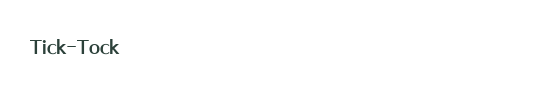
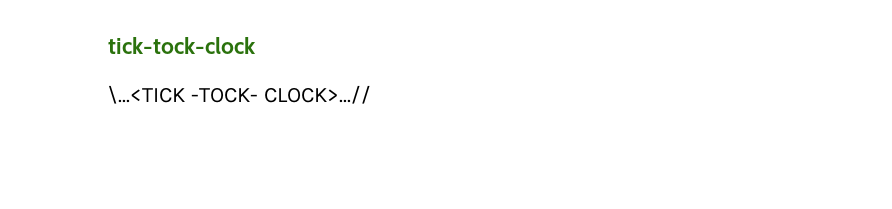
- Tick-Tock
+ tick-tock-clock
+ \...<TICK -TOCK- CLOCK>...//

